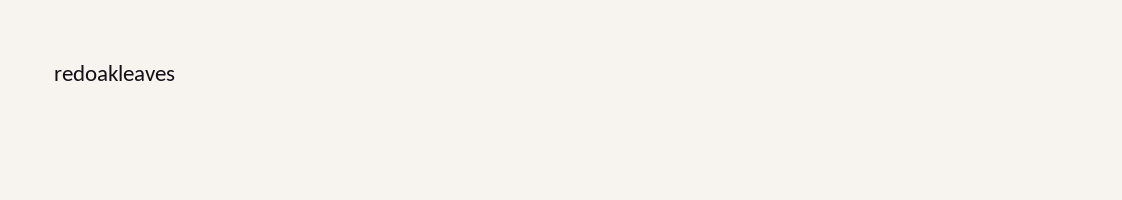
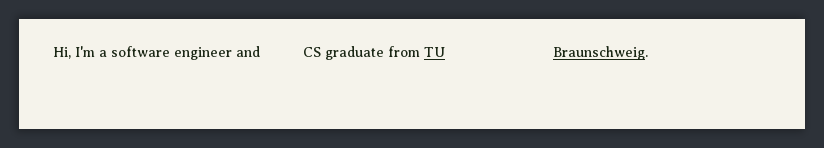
- redoakleaves
+ Hi, I'm a software engineer and CS graduate from TU Braunschweig.

